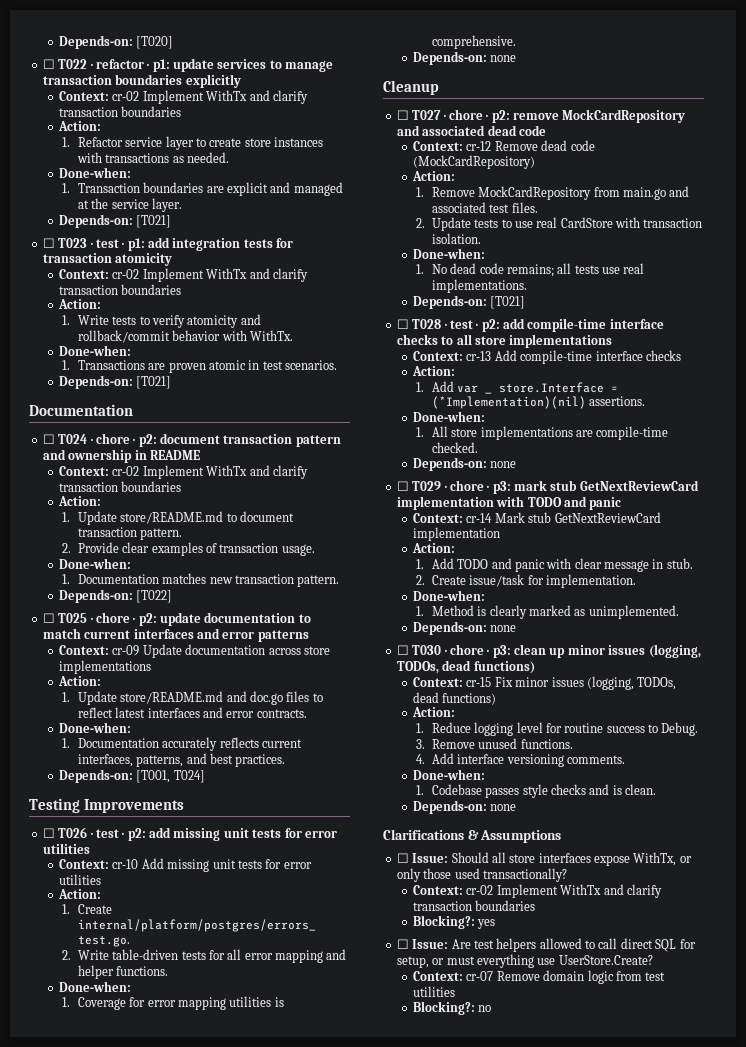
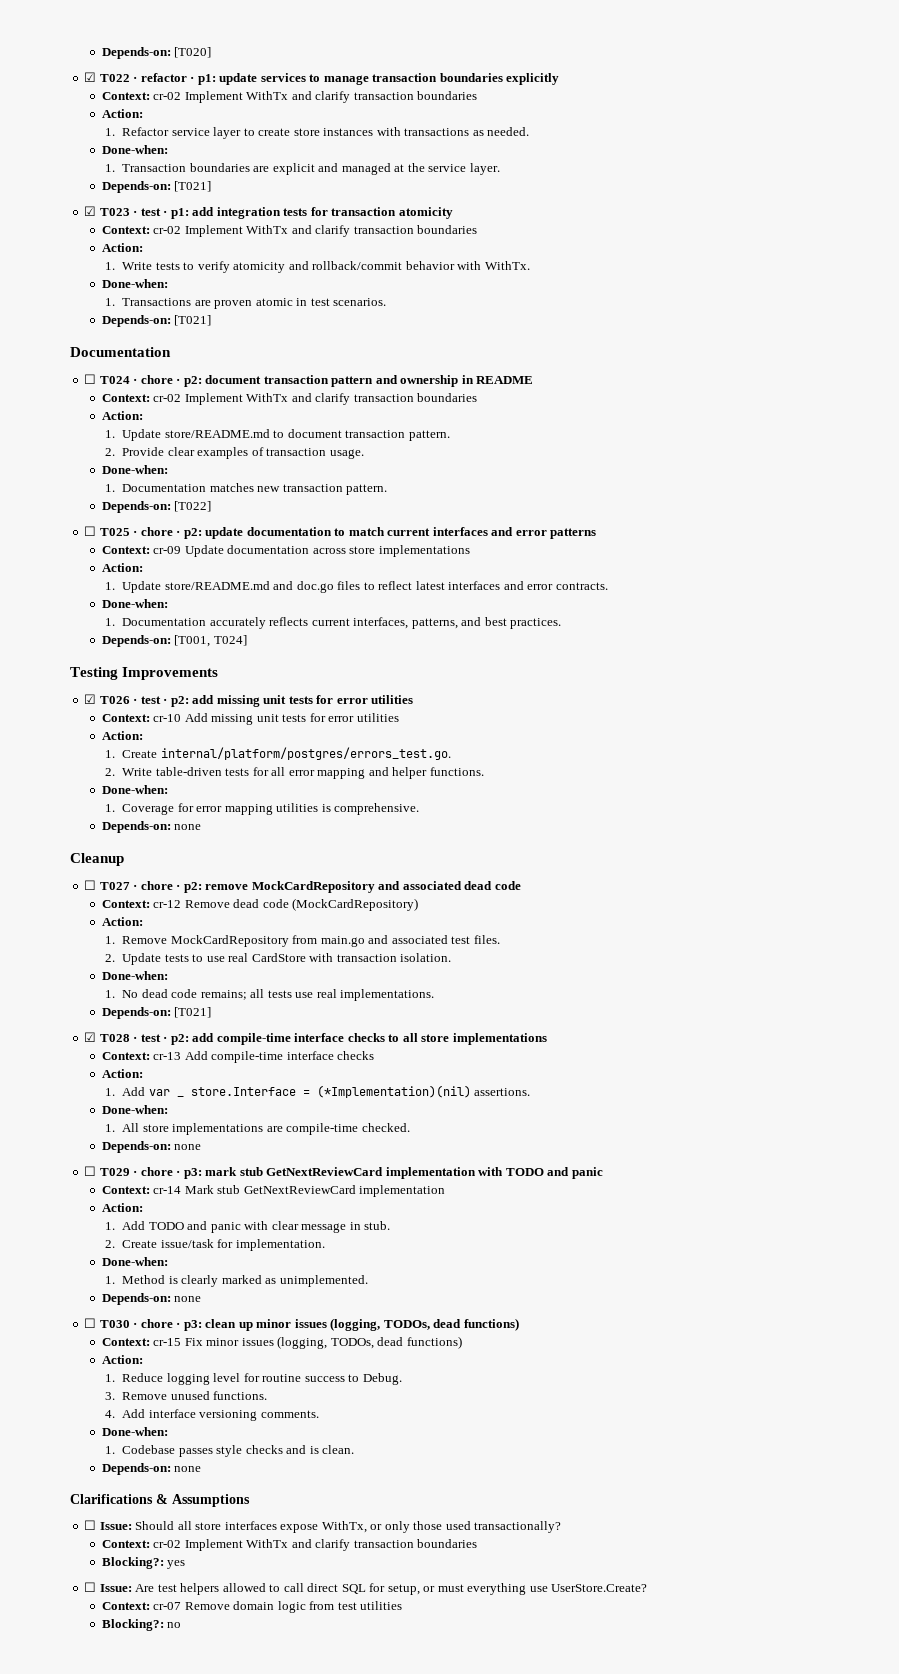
- ☐ T022 · refactor · p1: update services to manage transaction boundaries explicitly
+ ☑ T022 · refactor · p1: update services to manage transaction boundaries explicitly
- ☐ T023 · test · p1: add integration tests for transaction atomicity
+ ☑ T023 · test · p1: add integration tests for transaction atomicity
- ☐ T026 · test · p2: add missing unit tests for error utilities
+ ☑ T026 · test · p2: add missing unit tests for error utilities
- ☐ T028 · test · p2: add compile-time interface checks to all store implementations
+ ☑ T028 · test · p2: add compile-time interface checks to all store implementations

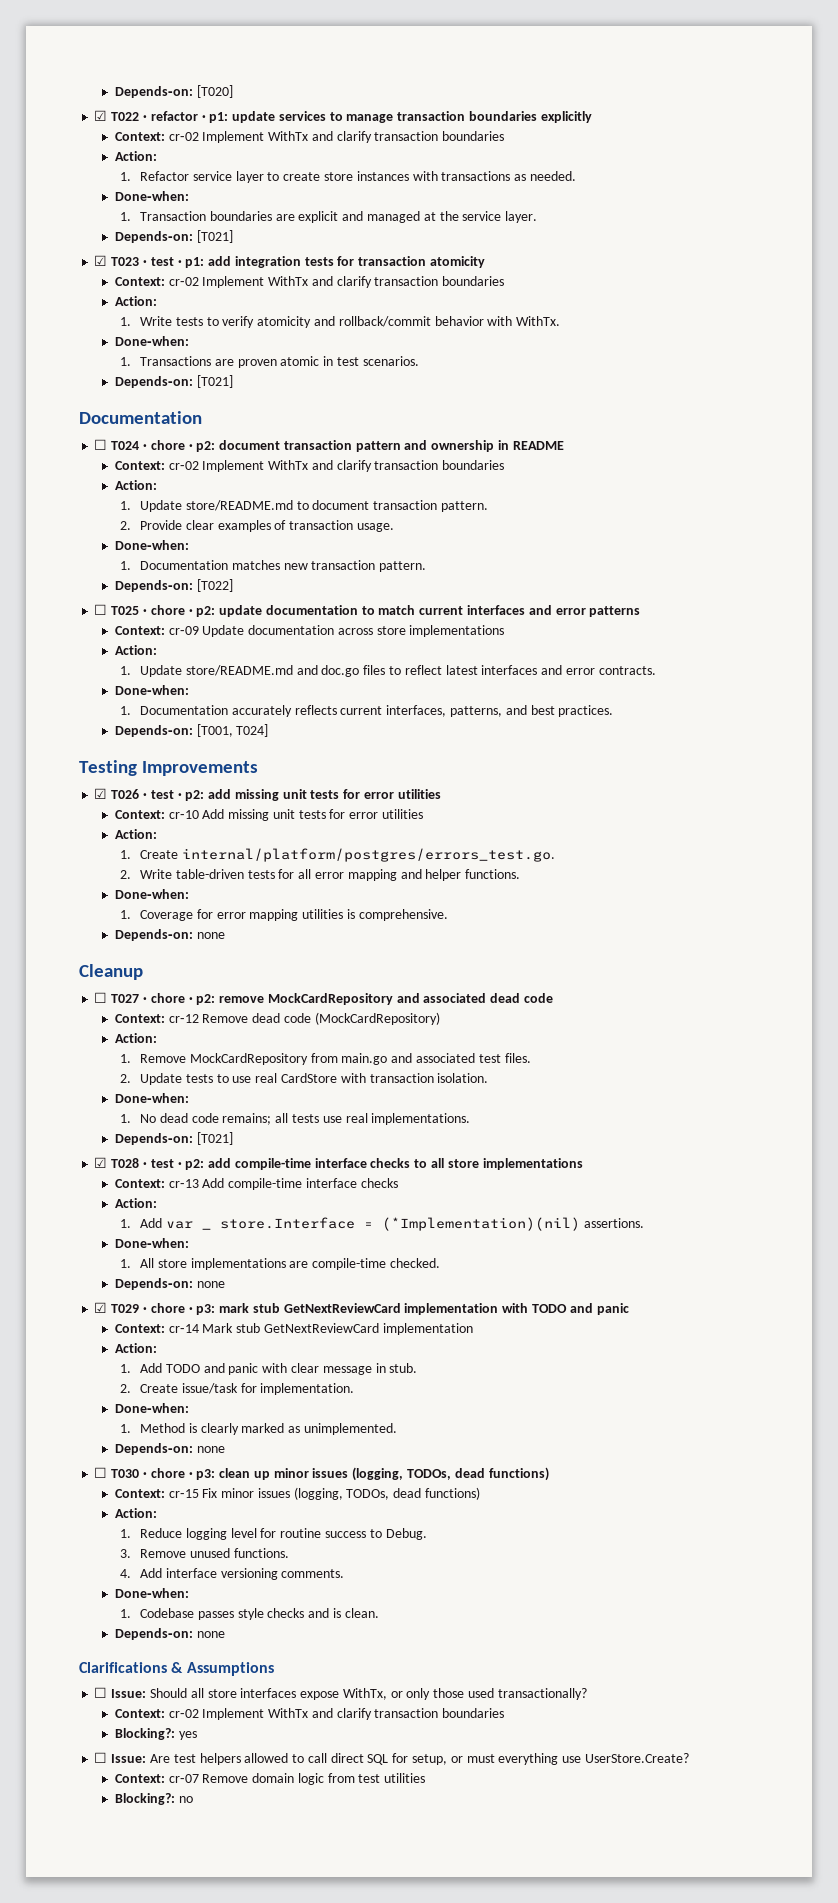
- ☐ T029 · chore · p3: mark stub GetNextReviewCard implementation with TODO and panic
+ ☑ T029 · chore · p3: mark stub GetNextReviewCard implementation with TODO and panic

